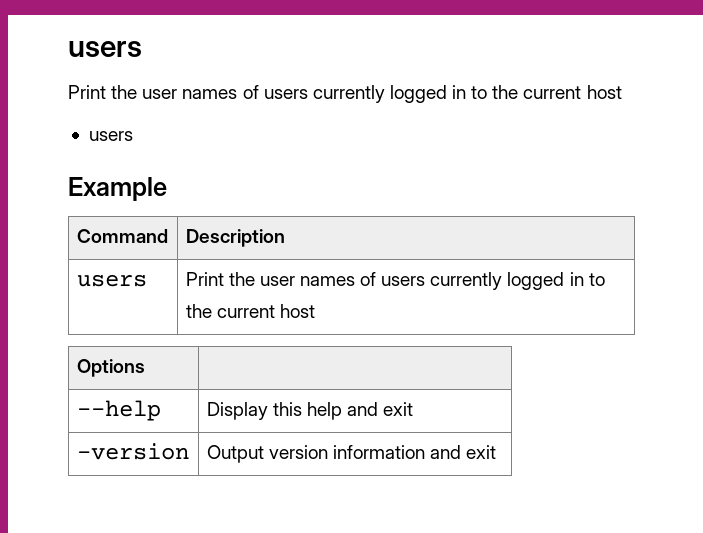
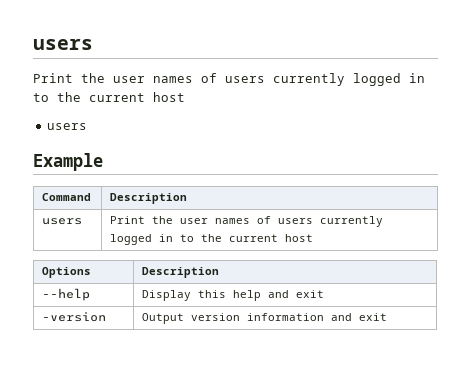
- Options |
+ Options | Description

